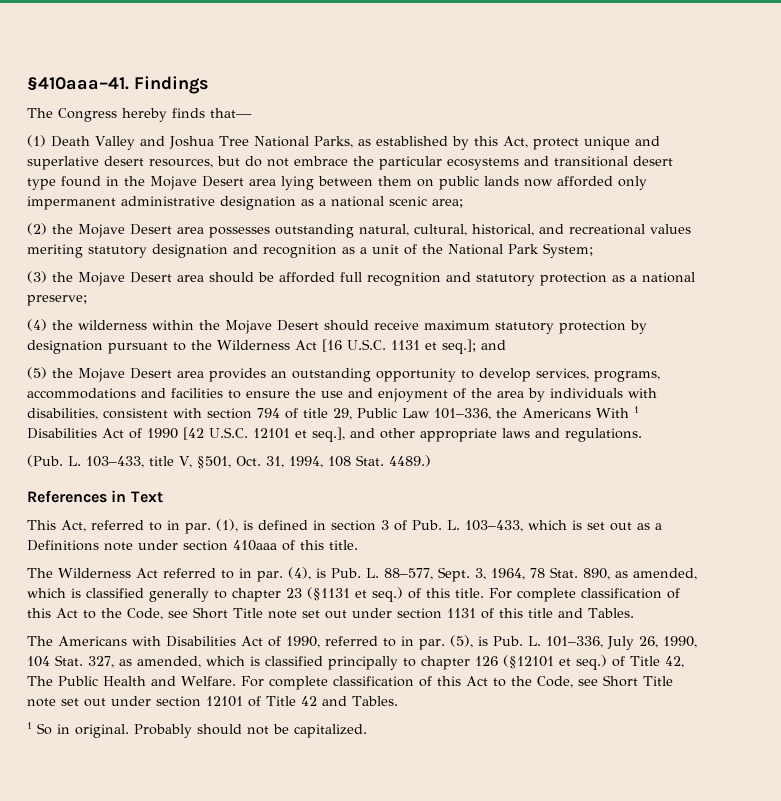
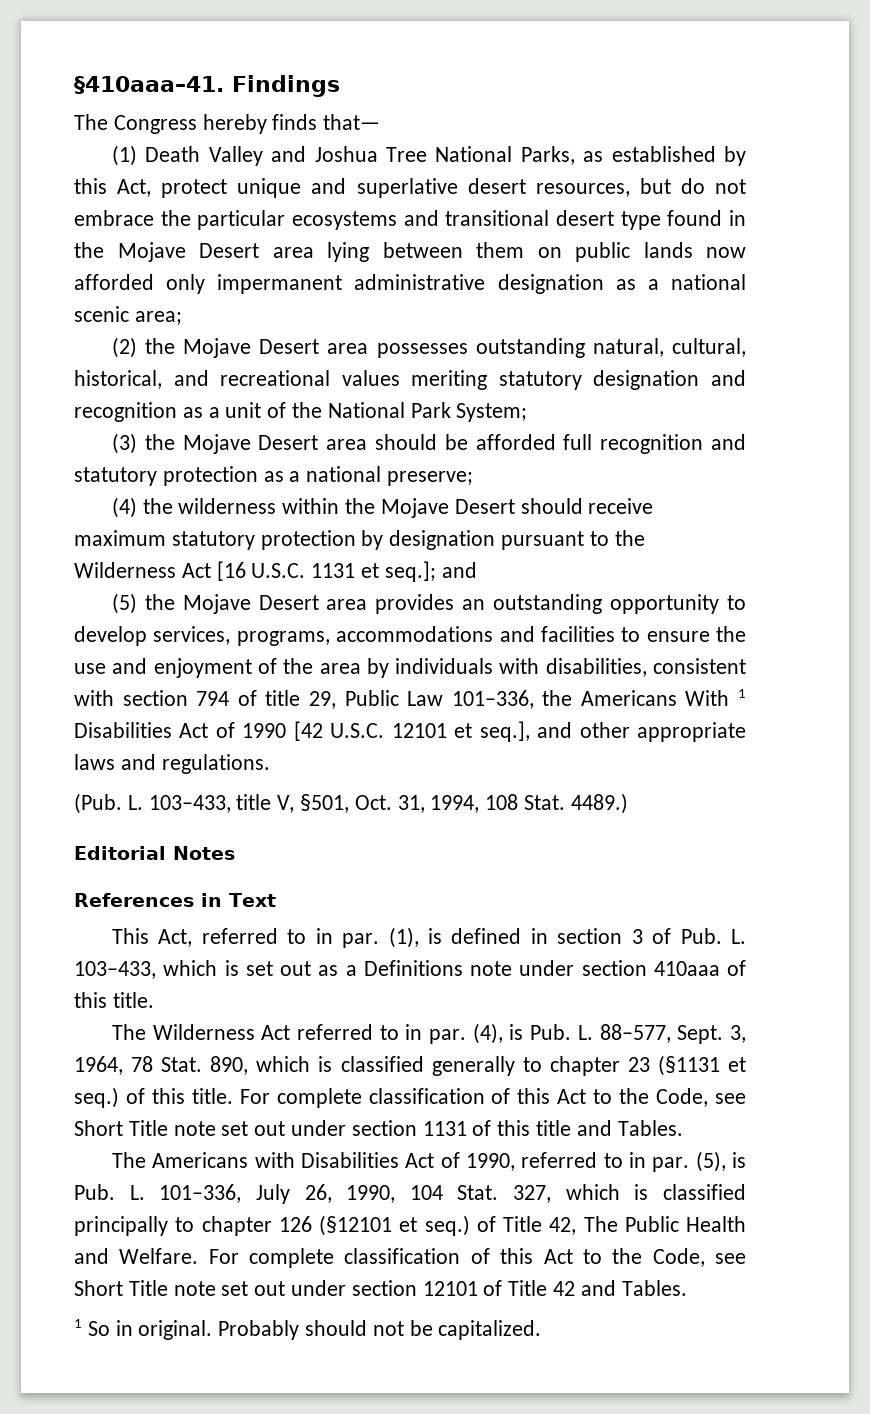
+ Editorial Notes
- 890, as amended, which is classified generally to chapter 23 (§1131 et seq.) of this title.
+ 890, which is classified generally to chapter 23 (§1131 et seq.) of this title.
- 327, as amended, which is classified principally to chapter 126 (§12101 et seq.) of Title 42, The Public Health and Welfare.
+ 327, which is classified principally to chapter 126 (§12101 et seq.) of Title 42, The Public Health and Welfare.

